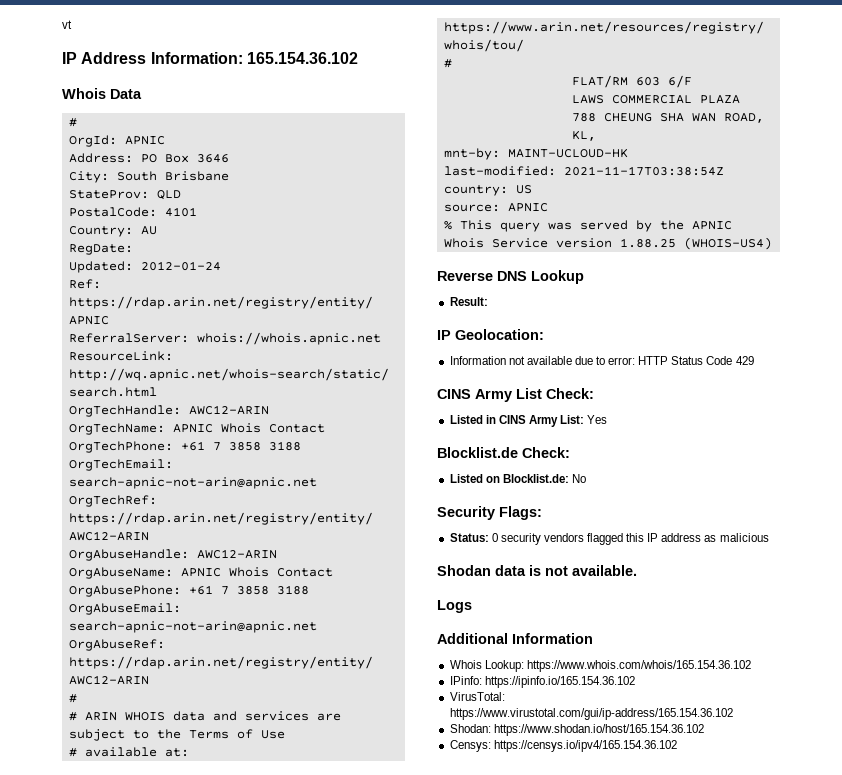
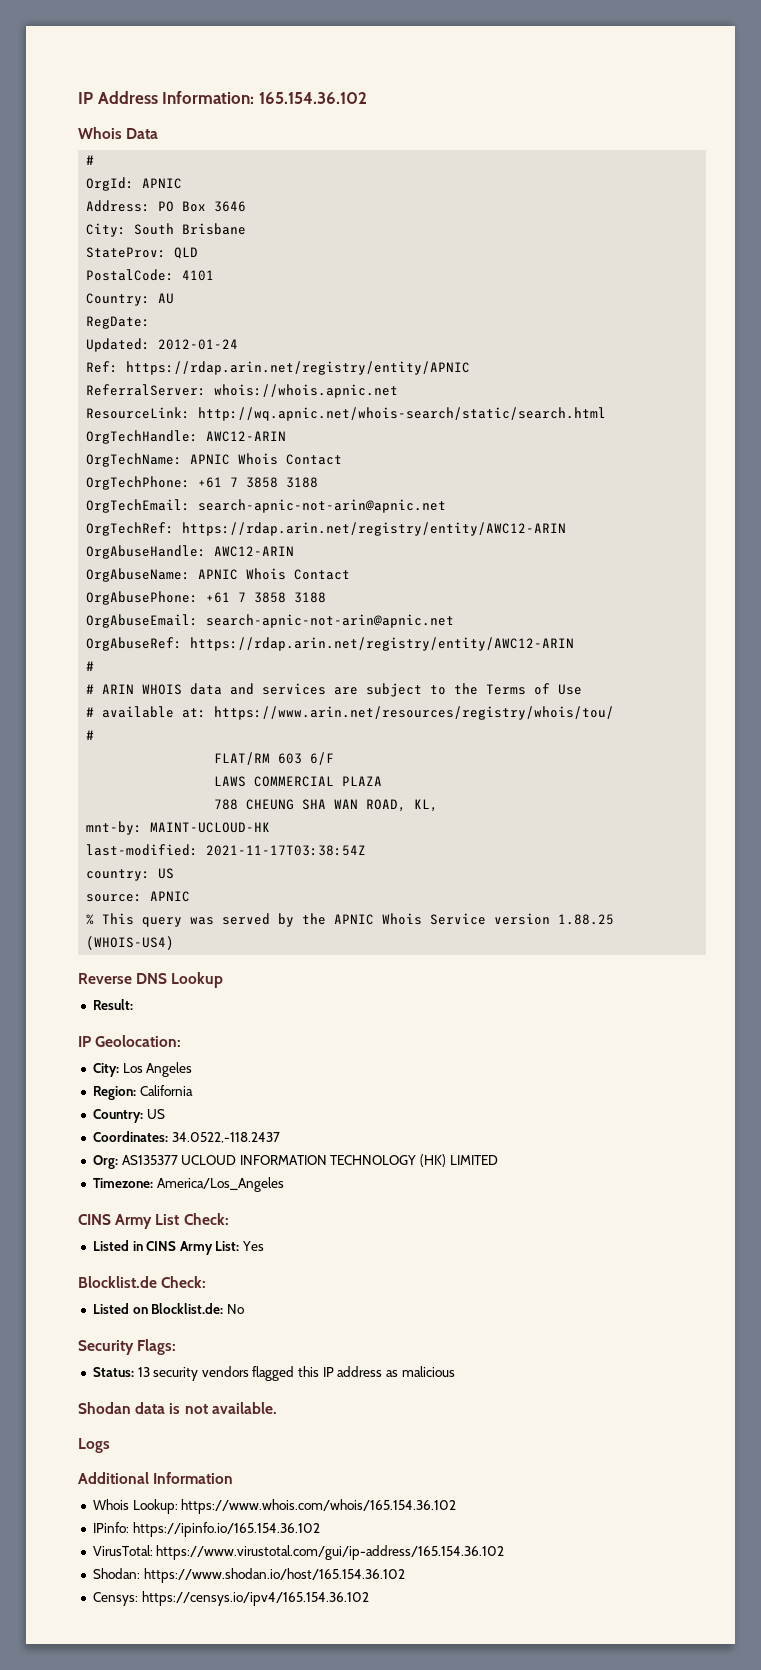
- vt
- Information not available due to error: HTTP Status Code 429
+ City: Los Angeles
+ Region: California
+ Country: US
+ Coordinates: 34.0522,-118.2437
+ Org: AS135377 UCLOUD INFORMATION TECHNOLOGY (HK) LIMITED
+ Timezone: America/Los_Angeles
- Status: 0 security vendors flagged this IP address as malicious
+ Status: 13 security vendors flagged this IP address as malicious

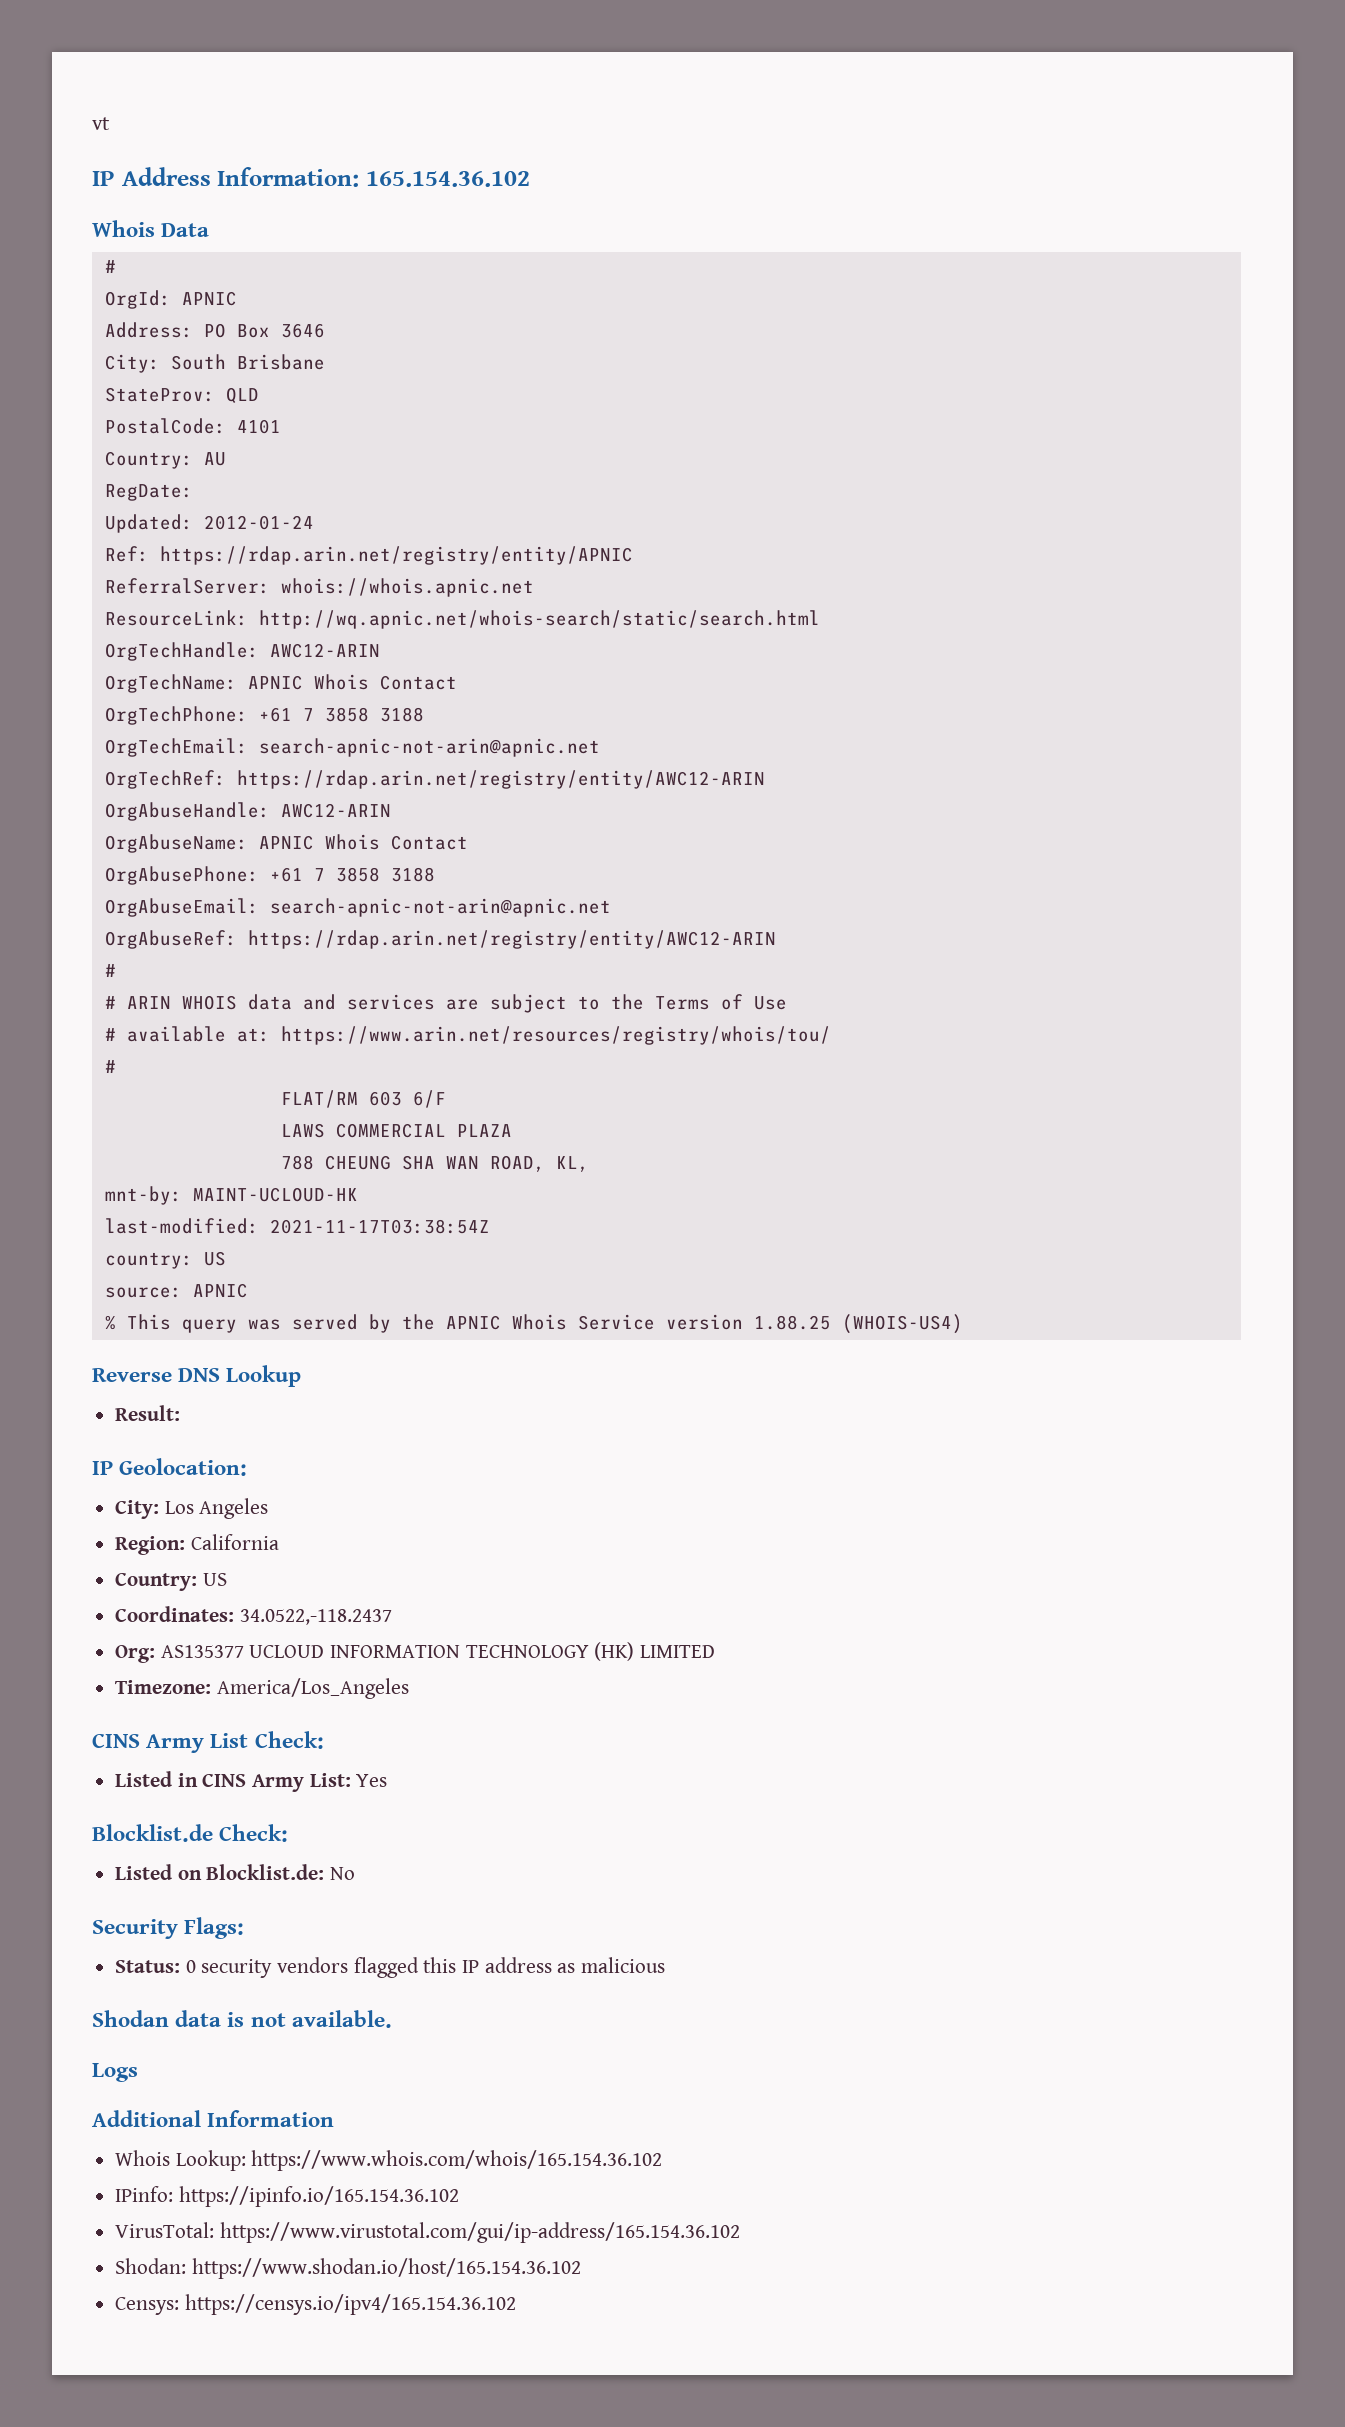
+ vt
- Status: 13 security vendors flagged this IP address as malicious
+ Status: 0 security vendors flagged this IP address as malicious

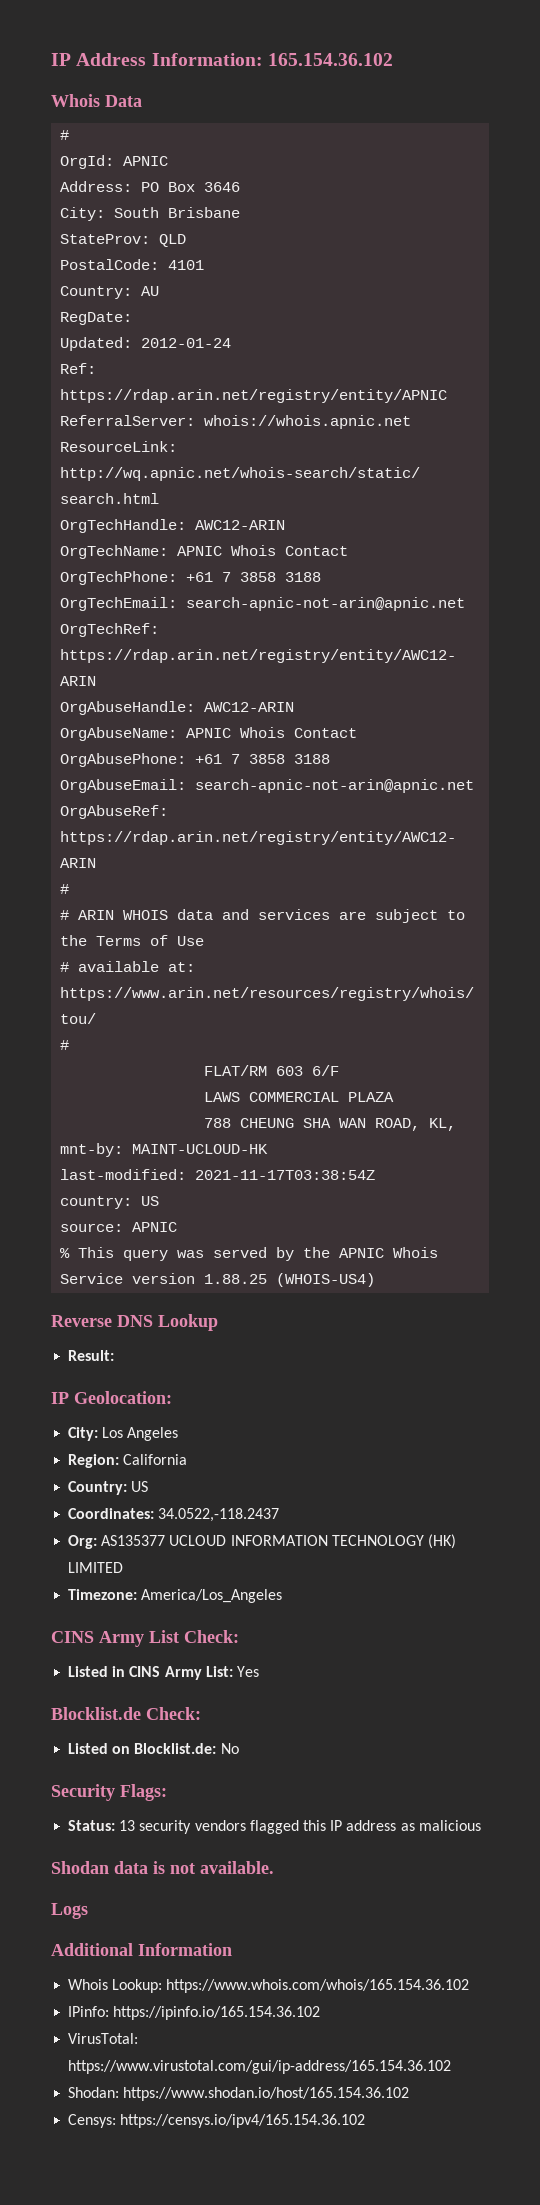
- vt
- Status: 0 security vendors flagged this IP address as malicious
+ Status: 13 security vendors flagged this IP address as malicious

